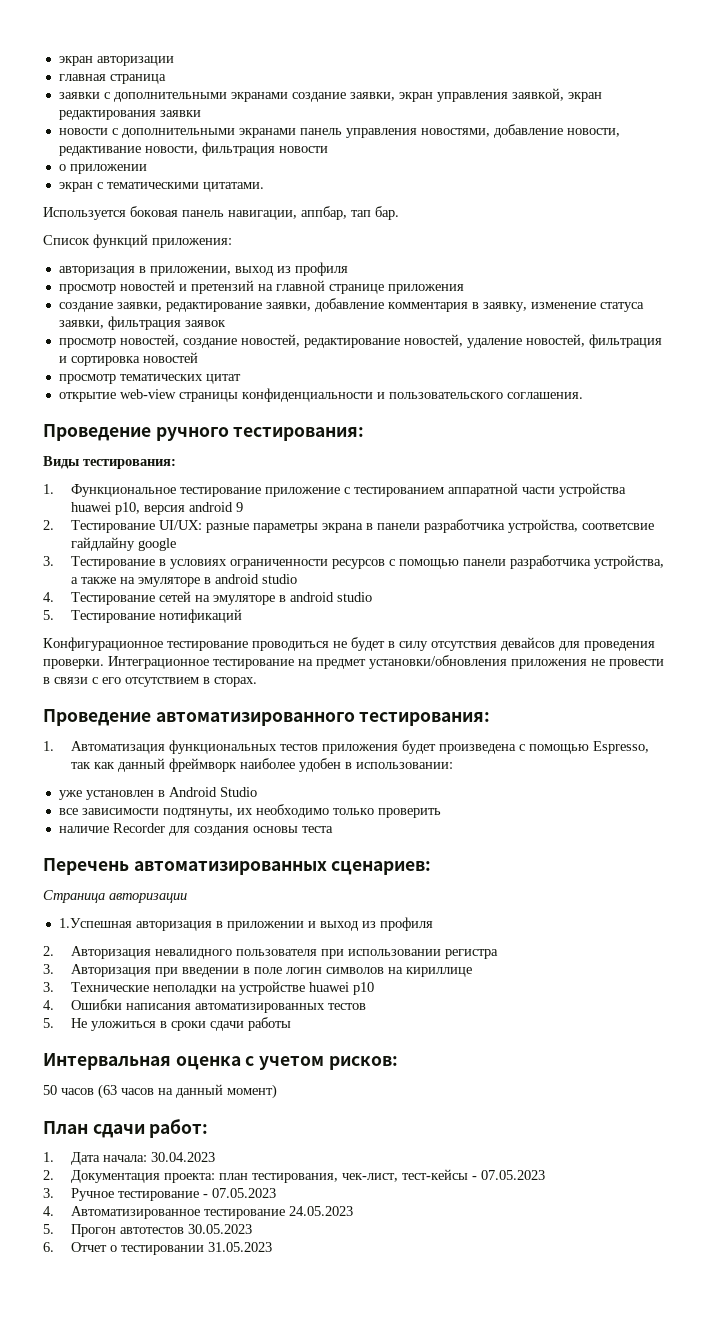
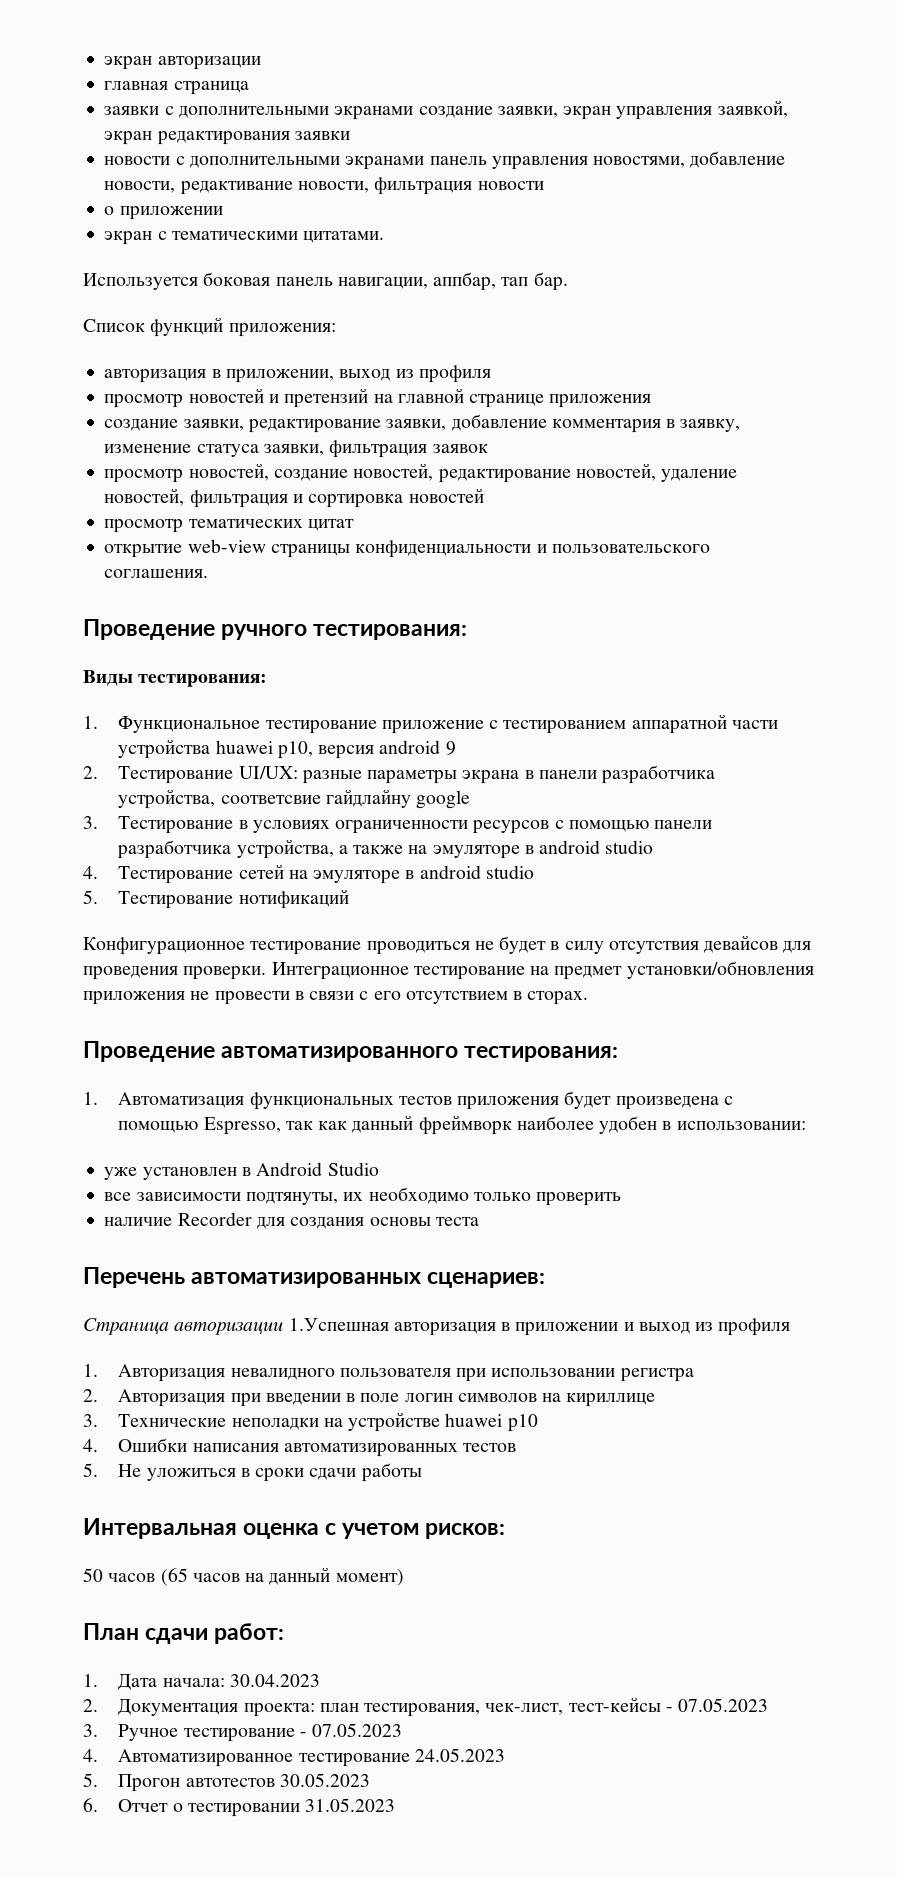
- Страница авторизации
- 1.Успешная авторизация в приложении и выход из профиля
+ Страница авторизации 1.Успешная авторизация в приложении и выход из профиля
- 2. Авторизация невалидного пользователя при использовании регистра
+ 1. Авторизация невалидного пользователя при использовании регистра
- 3. Авторизация при введении в поле логин символов на кириллице
+ 2. Авторизация при введении в поле логин символов на кириллице
- 50 часов (63 часов на данный момент)
+ 50 часов (65 часов на данный момент)

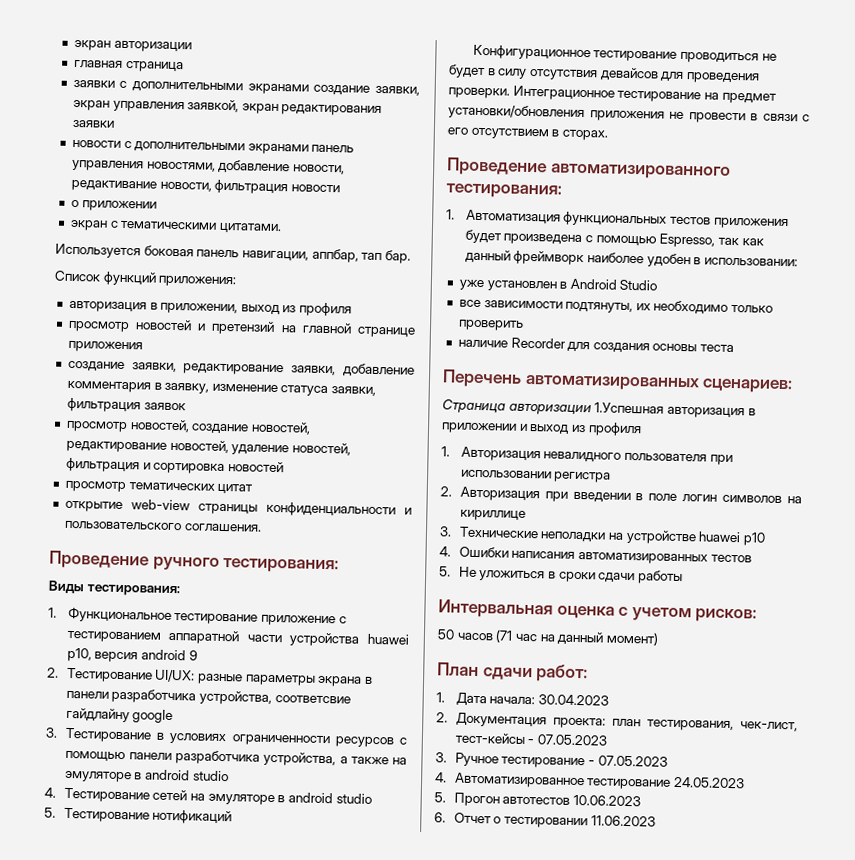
- 50 часов (65 часов на данный момент)
+ 50 часов (71 час на данный момент)
- 5. Прогон автотестов 30.05.2023
+ 5. Прогон автотестов 10.06.2023
- 6. Отчет о тестировании 31.05.2023
+ 6. Отчет о тестировании 11.06.2023

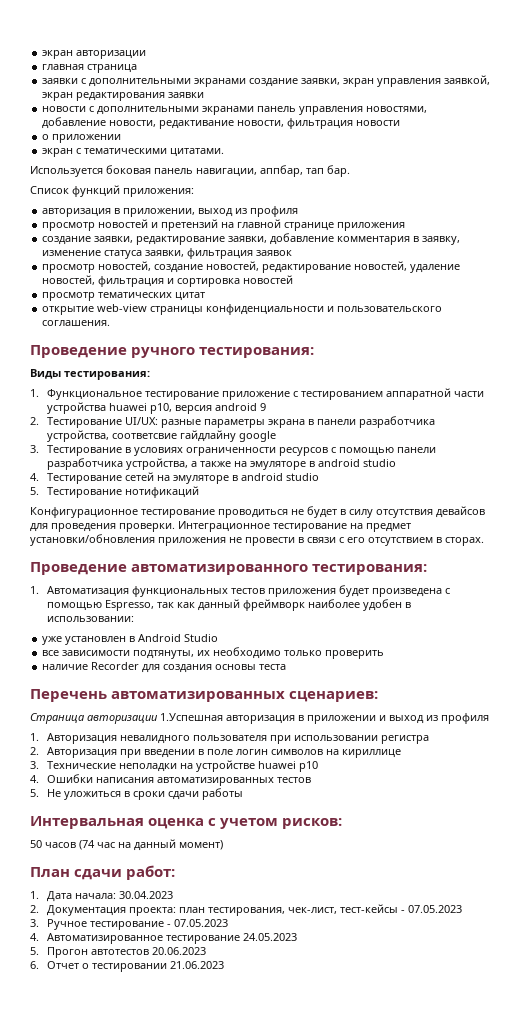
- 50 часов (71 час на данный момент)
+ 50 часов (74 час на данный момент)
- 5. Прогон автотестов 10.06.2023
+ 5. Прогон автотестов 20.06.2023
- 6. Отчет о тестировании 11.06.2023
+ 6. Отчет о тестировании 21.06.2023

